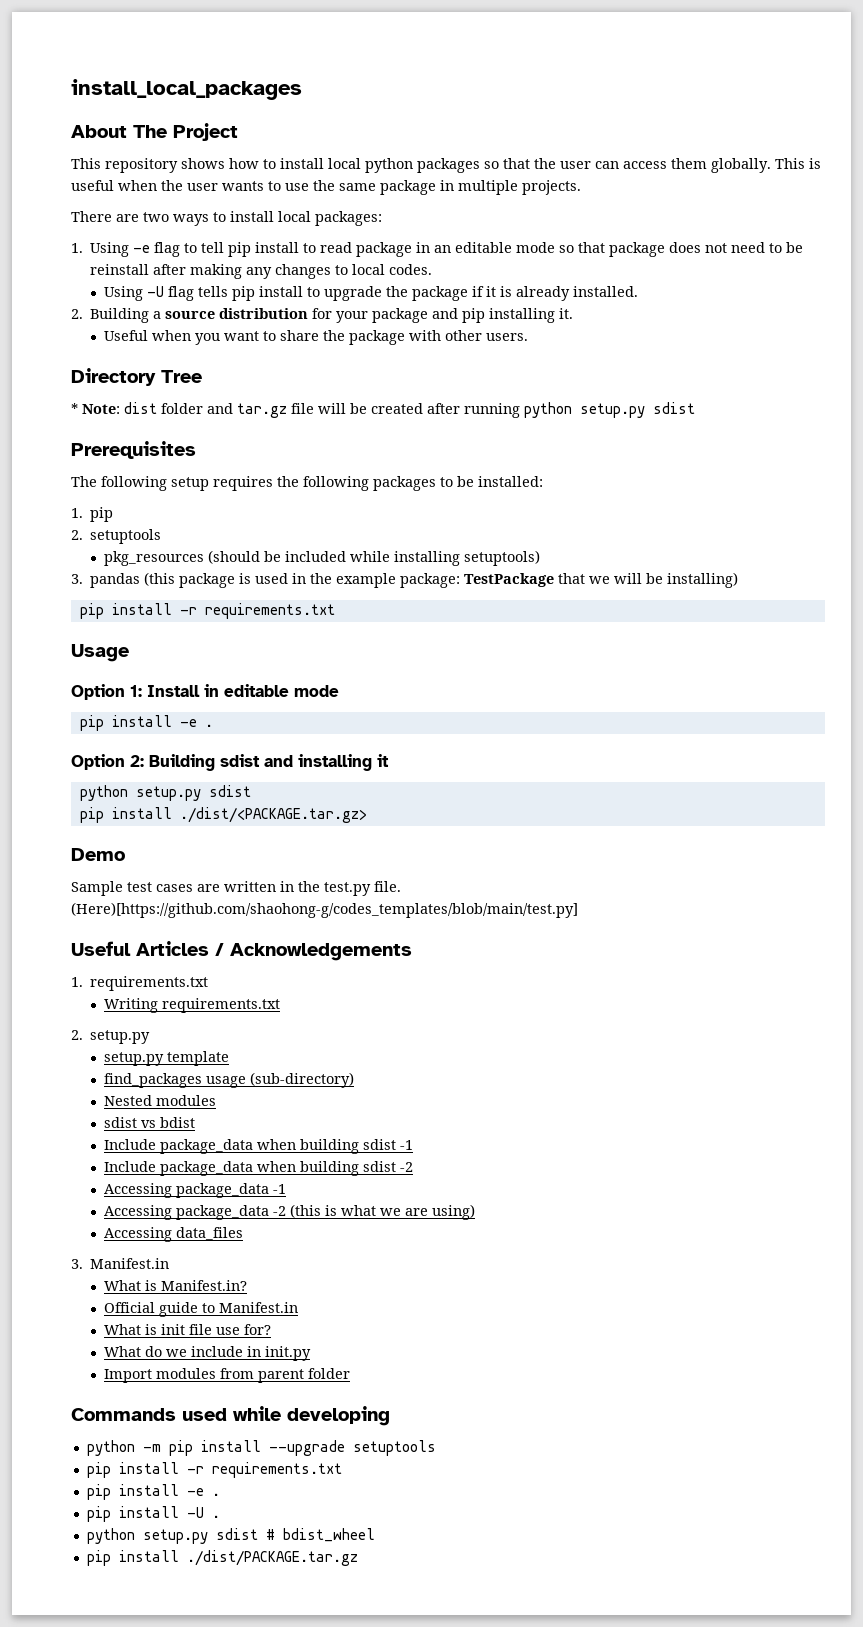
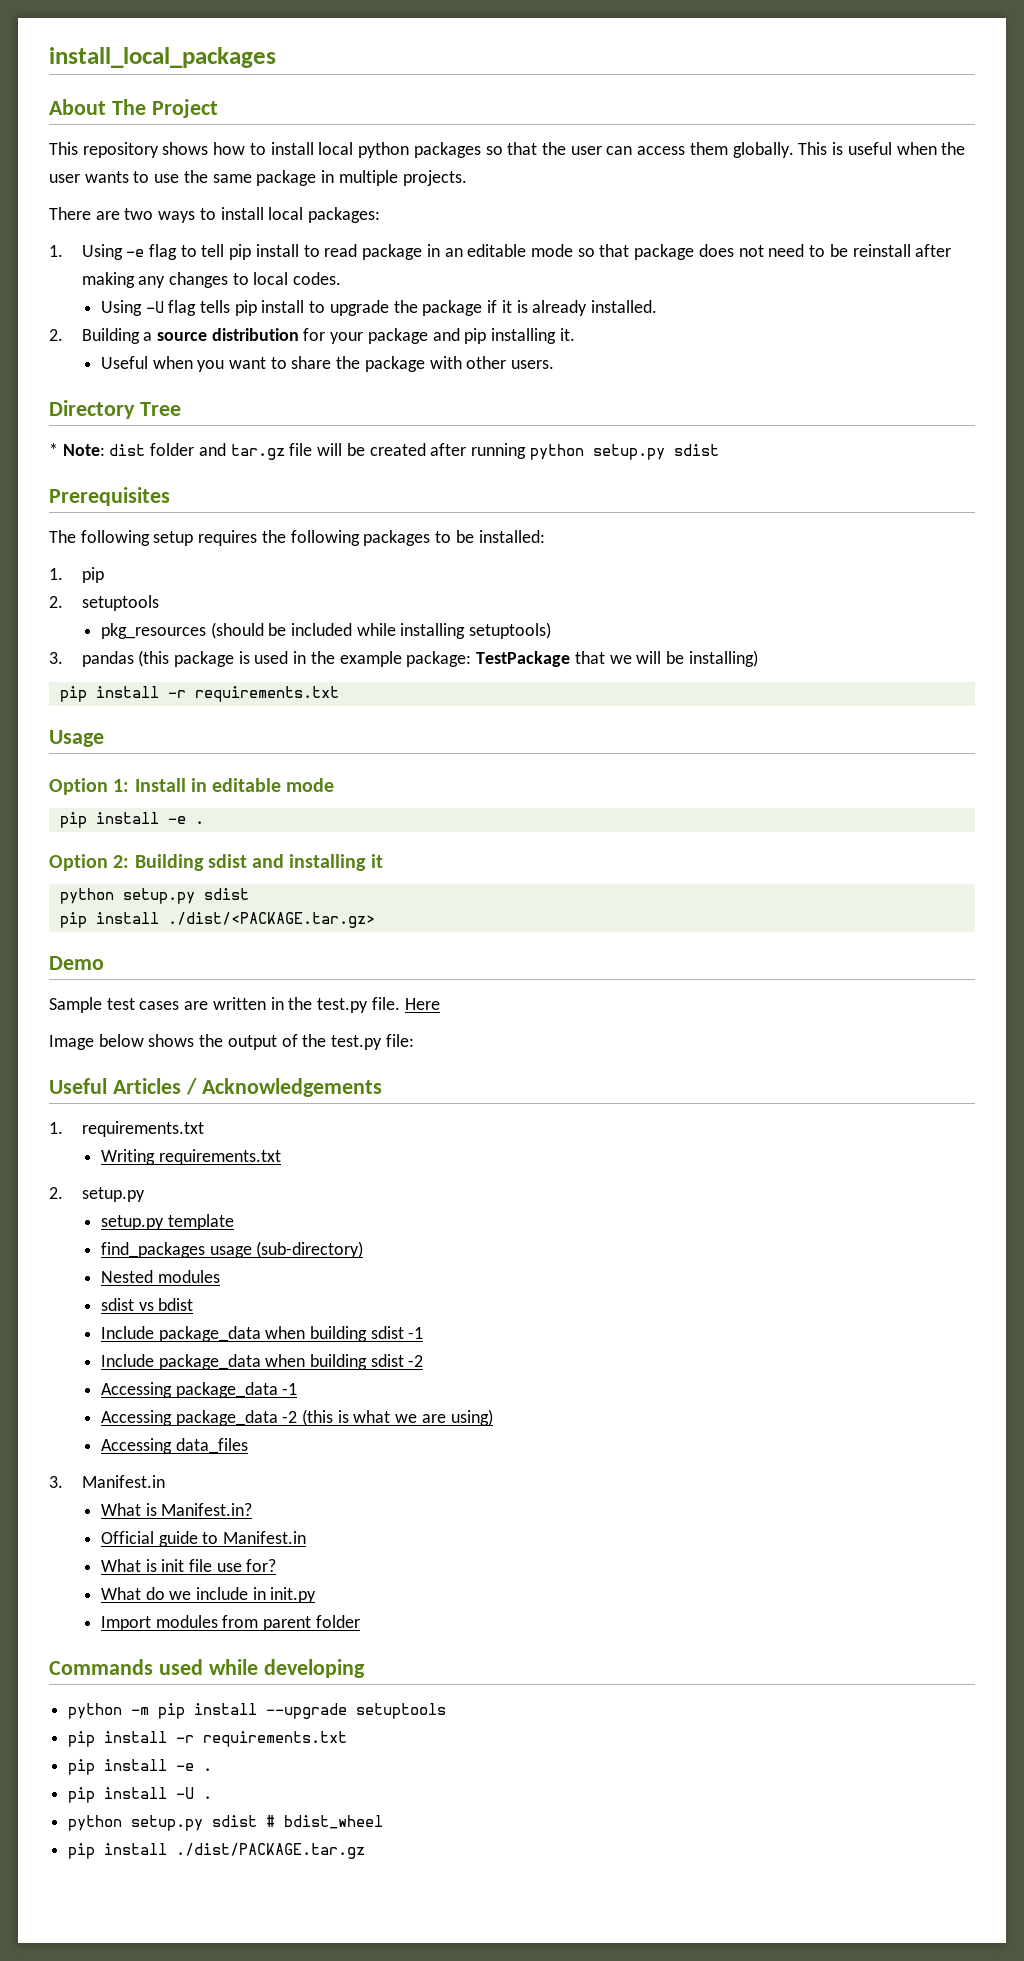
- (Here)[https://github.com/shaohong-g/codes_templates/blob/main/test.py]
+ Here
+ Image below shows the output of the test.py file:

